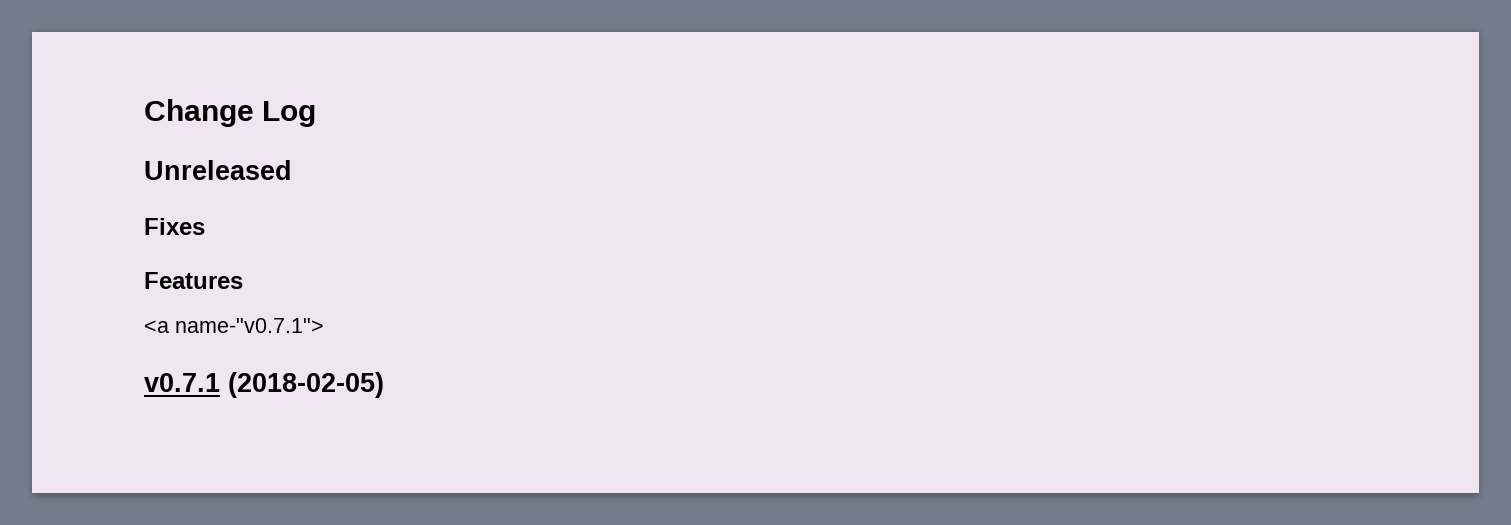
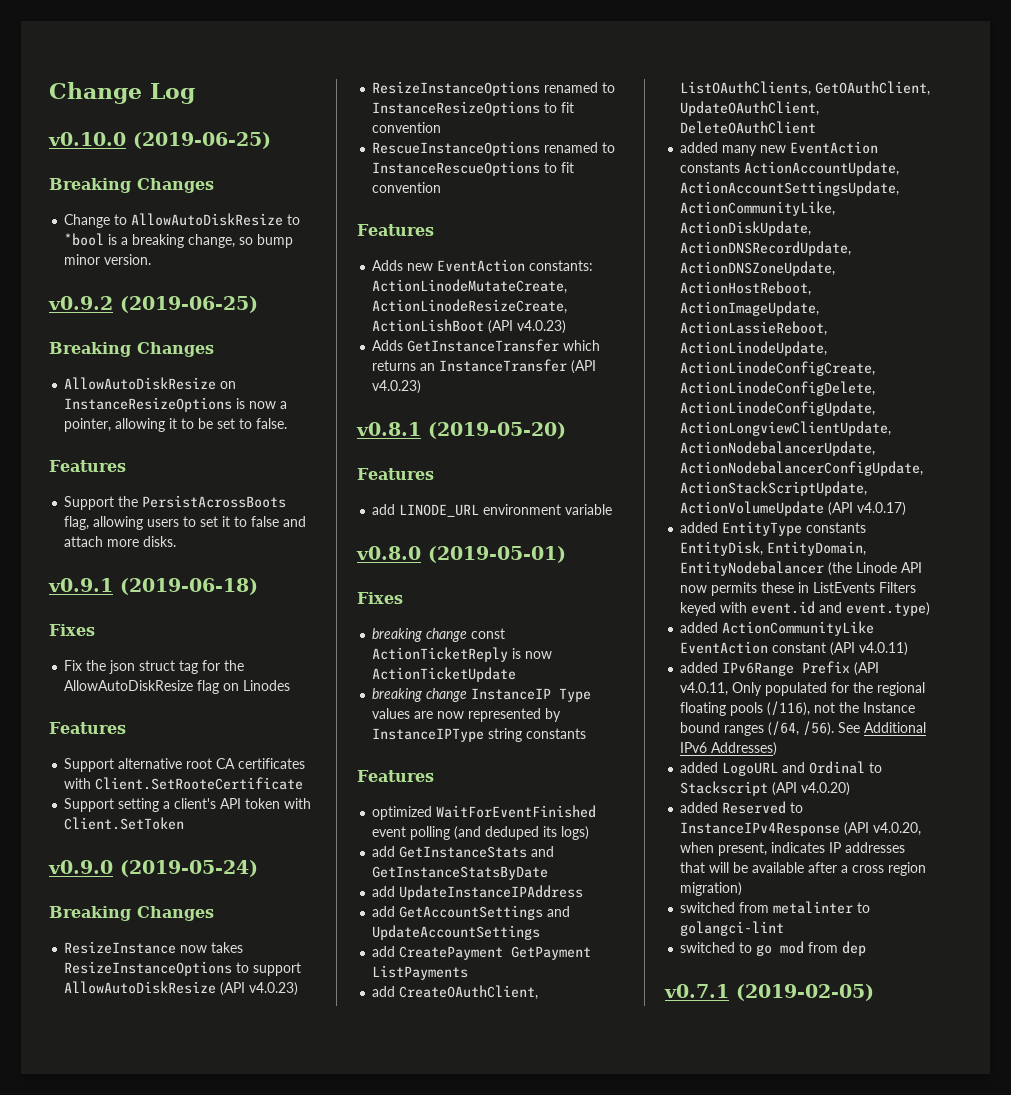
- Unreleased
+ v0.10.0 (2019-06-25)
+ Breaking Changes
+ Change to AllowAutoDiskResize to *bool is a breaking change, so bump minor version.
+ v0.9.2 (2019-06-25)
+ Breaking Changes
+ AllowAutoDiskResize on InstanceResizeOptions is now a pointer, allowing it to be set to false.
+ Features
+ Support the PersistAcrossBoots flag, allowing users to set it to false and attach more disks.
+ v0.9.1 (2019-06-18)
  Fixes
+ Fix the json struct tag for the AllowAutoDiskResize flag on Linodes
  Features
- <a name-"v0.7.1">
+ Support alternative root CA certificates with Client.SetRooteCertificate
+ Support setting a client's API token with Client.SetToken
+ v0.9.0 (2019-05-24)
+ Breaking Changes
+ ResizeInstance now takes ResizeInstanceOptions to support AllowAutoDiskResize (API v4.0.23)
+ ResizeInstanceOptions renamed to InstanceResizeOptions to fit convention
+ RescueInstanceOptions renamed to InstanceRescueOptions to fit convention
+ Features
+ Adds new EventAction constants: ActionLinodeMutateCreate, ActionLinodeResizeCreate, ActionLishBoot (API v4.0.23)
+ Adds GetInstanceTransfer which returns an InstanceTransfer (API v4.0.23)
+ v0.8.1 (2019-05-20)
+ Features
+ add LINODE_URL environment variable
+ v0.8.0 (2019-05-01)
+ Fixes
+ breaking change const ActionTicketReply is now ActionTicketUpdate
+ breaking change InstanceIP Type values are now represented by InstanceIPType string constants
+ Features
+ optimized WaitForEventFinished event polling (and deduped its logs)
+ add GetInstanceStats and GetInstanceStatsByDate
+ add UpdateInstanceIPAddress
+ add GetAccountSettings and UpdateAccountSettings
+ add CreatePayment GetPayment ListPayments
+ add CreateOAuthClient, ListOAuthClients, GetOAuthClient, UpdateOAuthClient, DeleteOAuthClient
+ added many new EventAction constants ActionAccountUpdate, ActionAccountSettingsUpdate, ActionCommunityLike, ActionDiskUpdate, ActionDNSRecordUpdate, ActionDNSZoneUpdate, ActionHostReboot, ActionImageUpdate, ActionLassieReboot, ActionLinodeUpdate, ActionLinodeConfigCreate, ActionLinodeConfigDelete, ActionLinodeConfigUpdate, ActionLongviewClientUpdate, ActionNodebalancerUpdate, ActionNodebalancerConfigUpdate, ActionStackScriptUpdate, ActionVolumeUpdate (API v4.0.17)
+ added EntityType constants EntityDisk, EntityDomain, EntityNodebalancer (the Linode API now permits these in ListEvents Filters keyed with event.id and event.type)
+ added ActionCommunityLike EventAction constant (API v4.0.11)
+ added IPv6Range Prefix (API v4.0.11, Only populated for the regional floating pools (/116), not the Instance bound ranges (/64, /56). See Additional IPv6 Addresses)
+ added LogoURL and Ordinal to Stackscript (API v4.0.20)
+ added Reserved to InstanceIPv4Response (API v4.0.20, when present, indicates IP addresses that will be available after a cross region migration)
+ switched from metalinter to golangci-lint
+ switched to go mod from dep
- v0.7.1 (2018-02-05)
+ v0.7.1 (2019-02-05)

